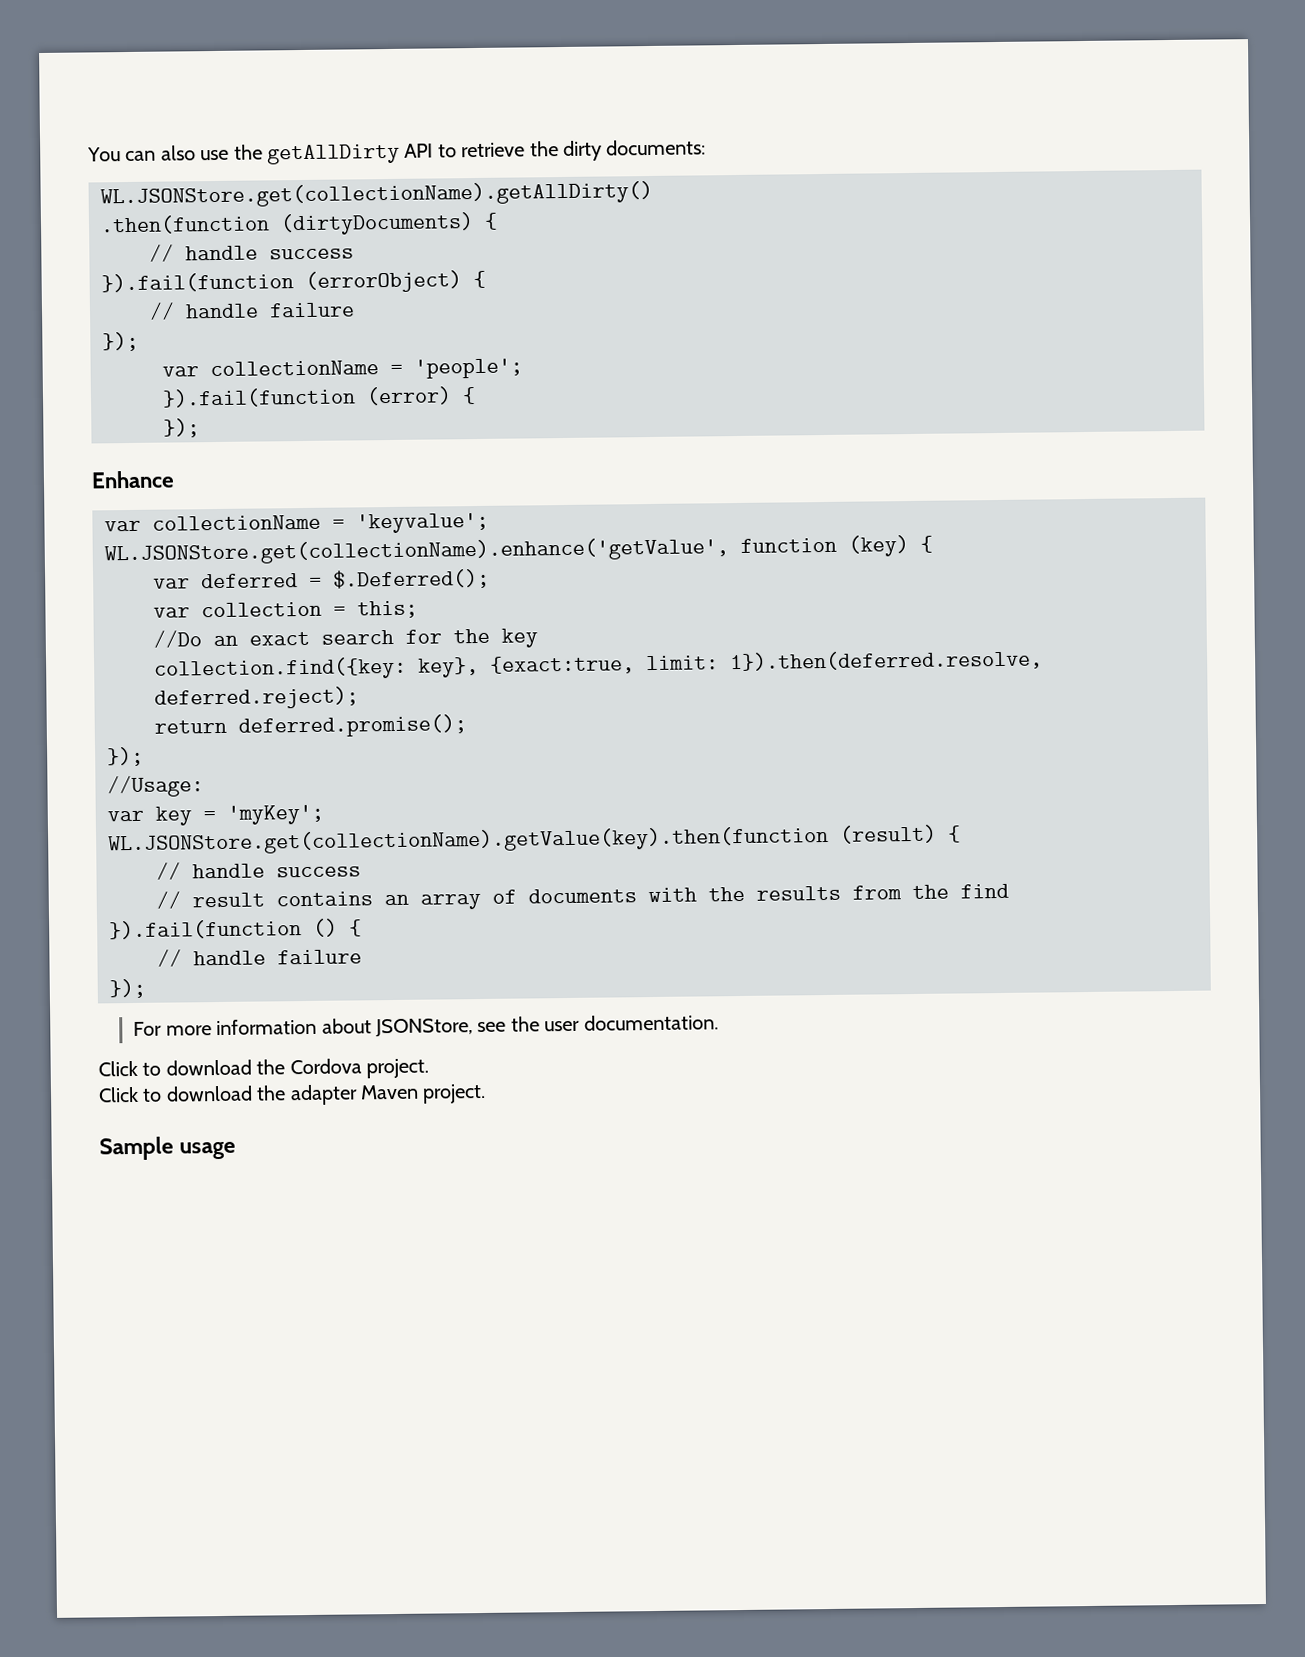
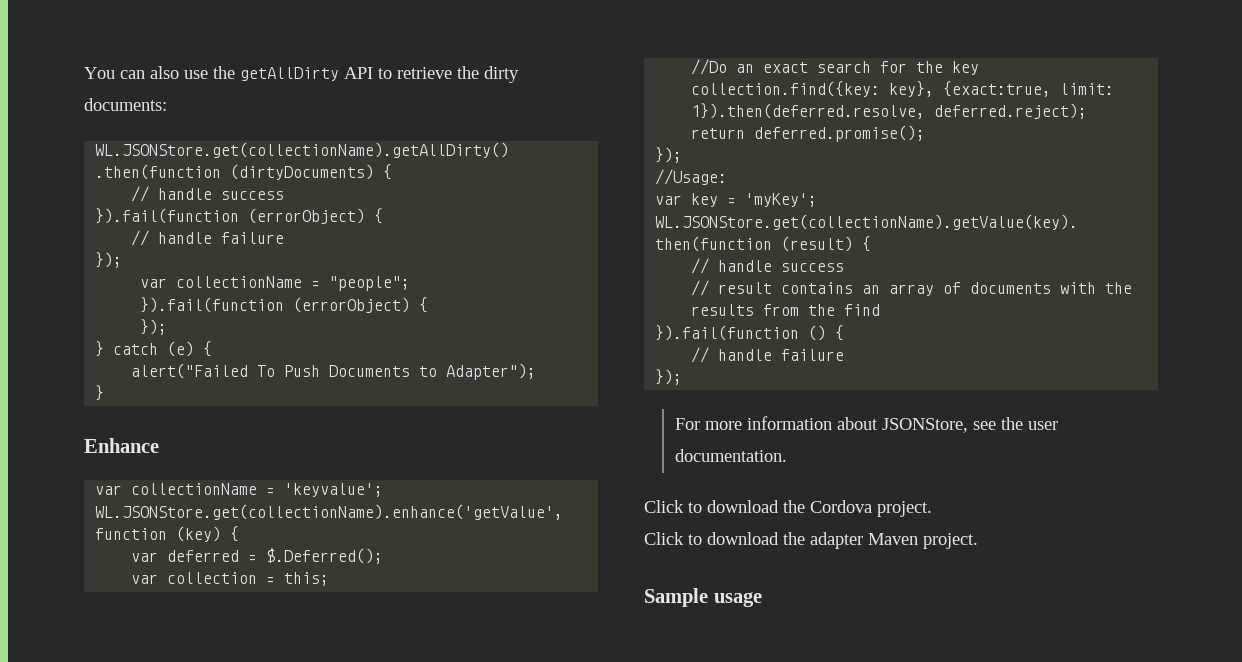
- var collectionName = 'people';
- }).fail(function (error) {
+ var collectionName = "people";
+ }).fail(function (errorObject) {
+ } catch (e) {
+ alert("Failed To Push Documents to Adapter");
+ }

